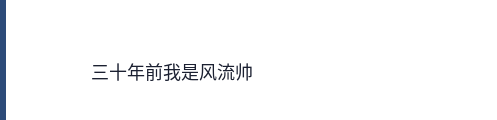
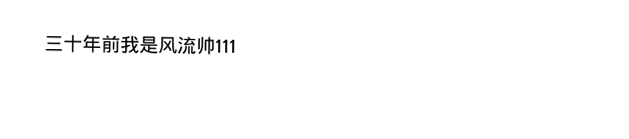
- 三十年前我是风流帅
+ 三十年前我是风流帅111

